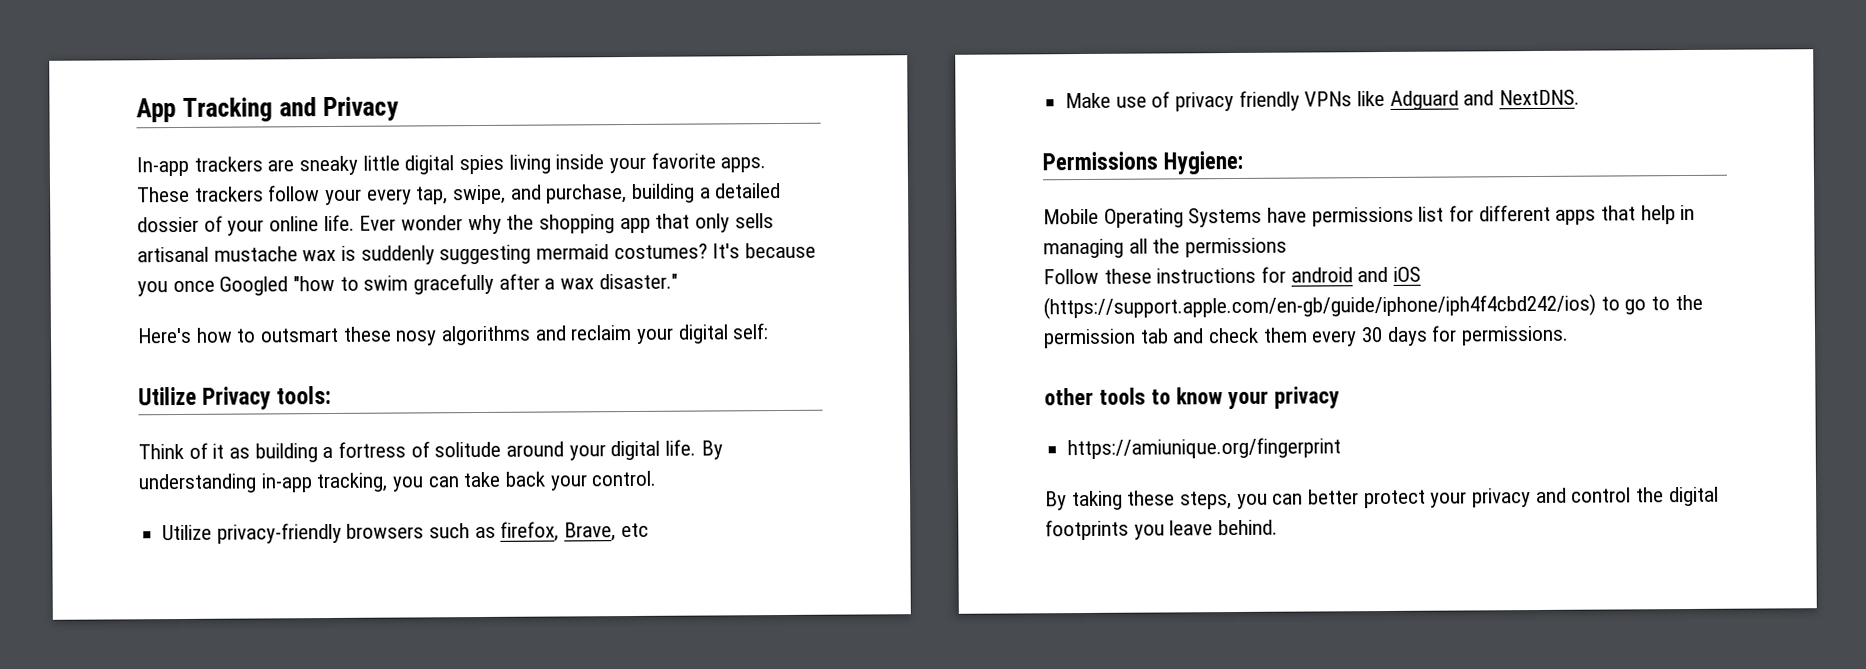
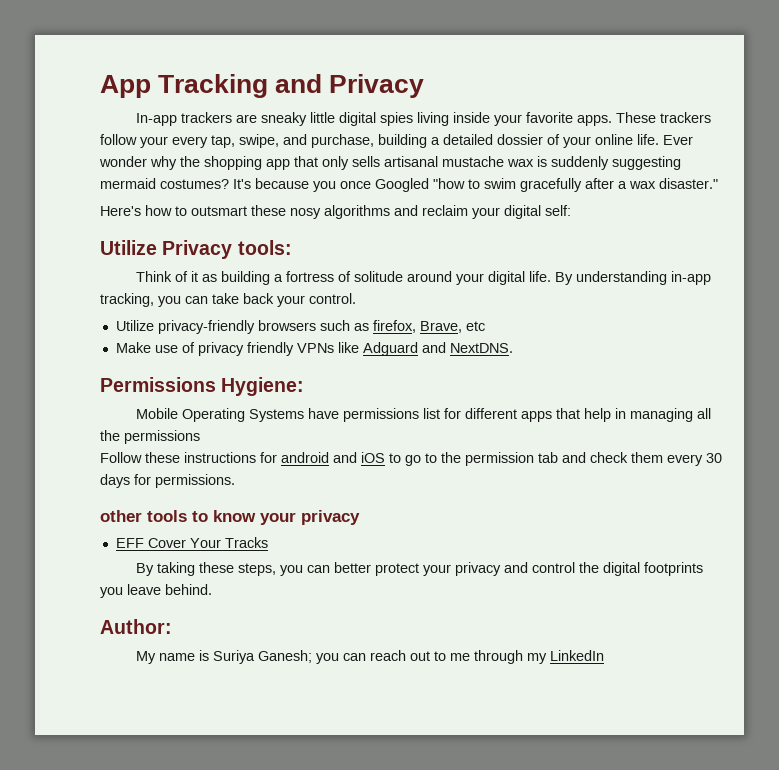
- Follow these instructions for android and iOS (https://support.apple.com/en-gb/guide/iphone/iph4f4cbd242/ios) to go to the permission tab and check them every 30 days for permissions.
+ Follow these instructions for android and iOS to go to the permission tab and check them every 30 days for permissions.
- https://amiunique.org/fingerprint
+ EFF Cover Your Tracks
+ Author:
+ My name is Suriya Ganesh; you can reach out to me through my LinkedIn

